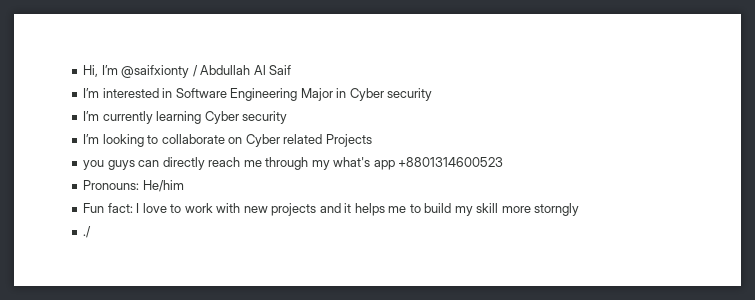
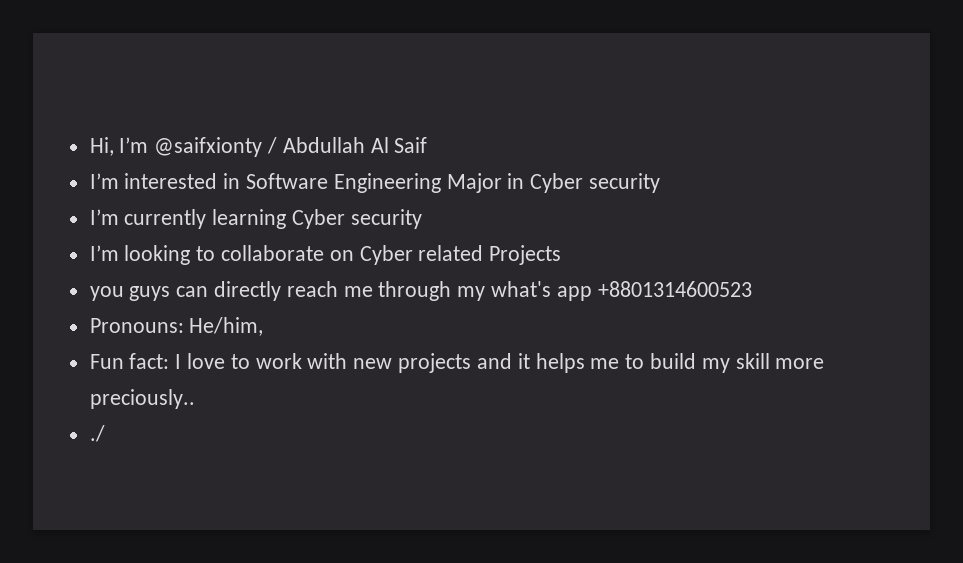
- Pronouns: He/him
+ Pronouns: He/him,
- Fun fact: I love to work with new projects and it helps me to build my skill more storngly
+ Fun fact: I love to work with new projects and it helps me to build my skill more preciously..

